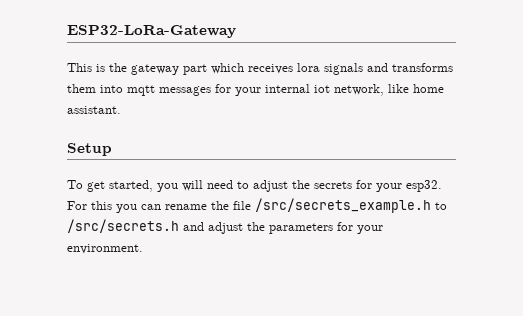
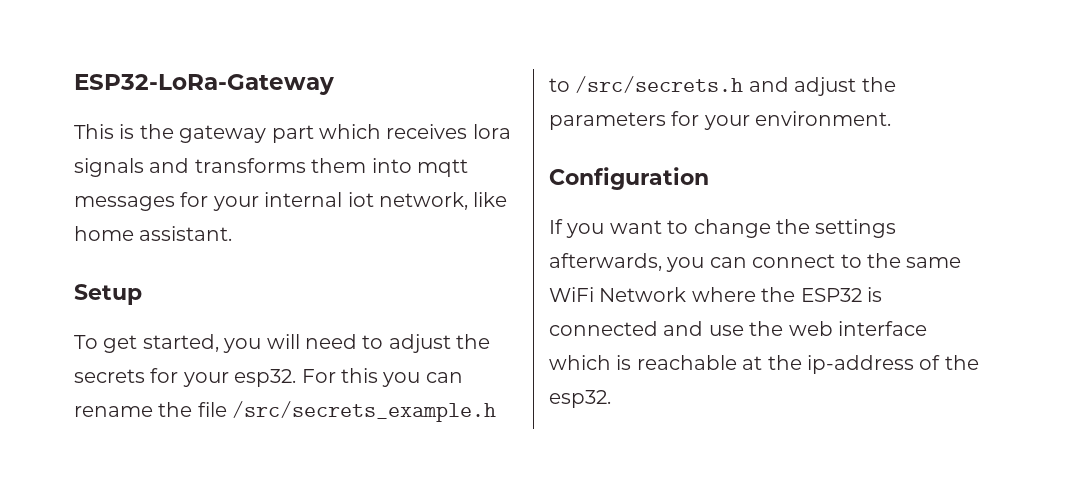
+ Configuration
+ If you want to change the settings afterwards, you can connect to the same WiFi Network where the ESP32 is connected and use the web interface which is reachable at the ip-address of the esp32.

